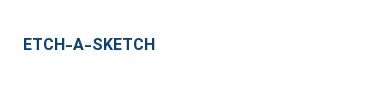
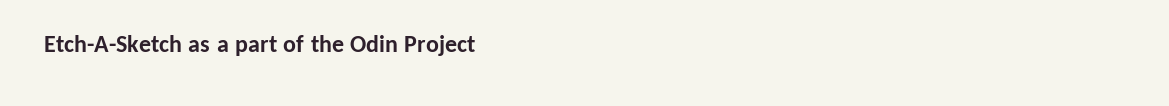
- ETCH-A-SKETCH
+ Etch-A-Sketch as a part of the Odin Project

